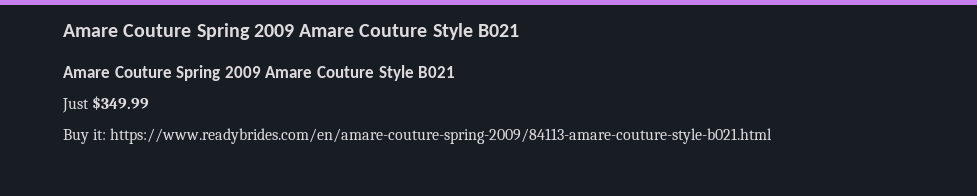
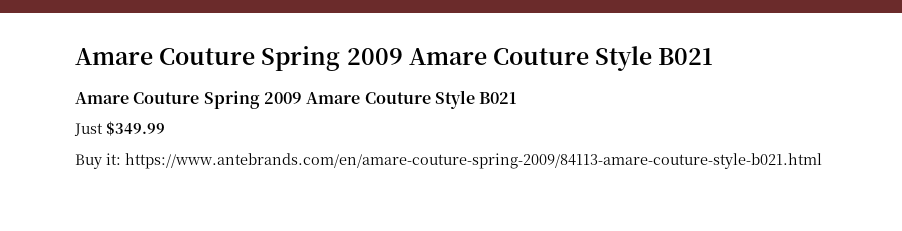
- Buy it: https://www.readybrides.com/en/amare-couture-spring-2009/84113-amare-couture-style-b021.html
+ Buy it: https://www.antebrands.com/en/amare-couture-spring-2009/84113-amare-couture-style-b021.html

